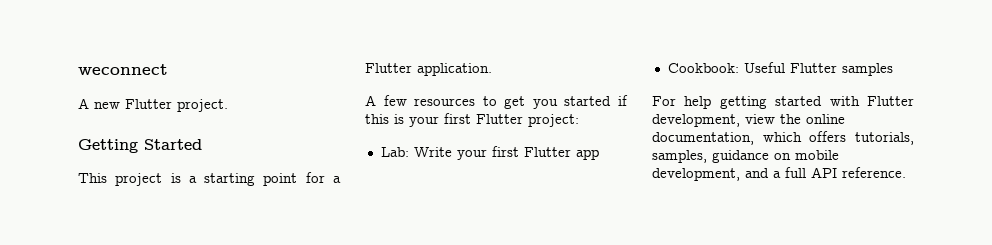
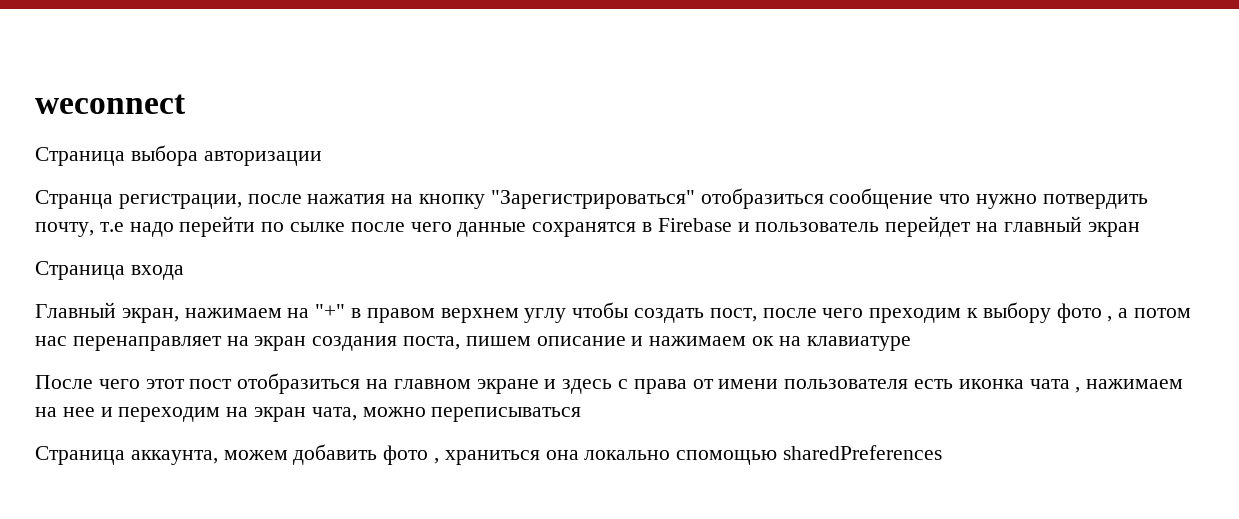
- A new Flutter project.
- Getting Started
- This project is a starting point for a Flutter application.
- A few resources to get you started if this is your first Flutter project:
- Lab: Write your first Flutter app
- Cookbook: Useful Flutter samples
- For help getting started with Flutter development, view the online documentation, which offers tutorials, samples, guidance on mobile development, and a full API reference.
+ Страница выбора авторизации
+ Странца регистрации, после нажатия на кнопку "Зарегистрироваться" отобразиться сообщение что нужно потвердить почту, т.е надо перейти по сылке после чего данные сохранятся в Firebase и пользователь перейдет на главный экран
+ Страница входа
+ Главный экран, нажимаем на "+" в правом верхнем углу чтобы создать пост, после чего преходим к выбору фото , а потом нас перенаправляет на экран создания поста, пишем описание и нажимаем ок на клавиатуре
+ После чего этот пост отобразиться на главном экране и здесь с права от имени пользователя есть иконка чата , нажимаем на нее и переходим на экран чата, можно переписываться
+ Страница аккаунта, можем добавить фото , храниться она локально спомощью sharedPreferences

